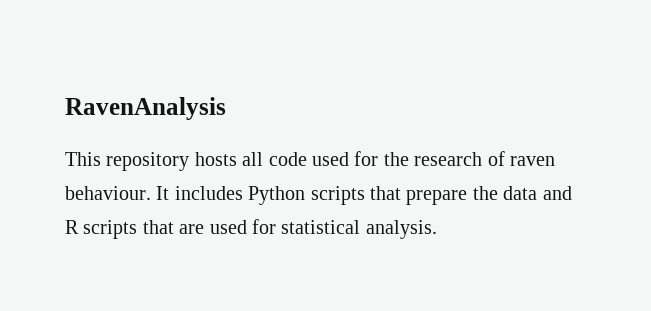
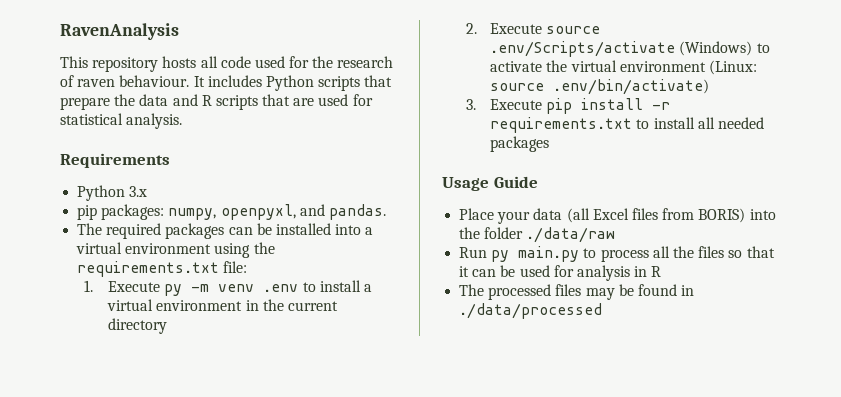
+ Requirements
+ Python 3.x
+ pip packages: numpy, openpyxl, and pandas.
+ The required packages can be installed into a virtual environment using the requirements.txt file:
+ 1. Execute py -m venv .env to install a virtual environment in the current directory
+ 2. Execute source .env/Scripts/activate (Windows) to activate the virtual environment (Linux: source .env/bin/activate)
+ 3. Execute pip install -r requirements.txt to install all needed packages
+ Usage Guide
+ Place your data (all Excel files from BORIS) into the folder ./data/raw
+ Run py main.py to process all the files so that it can be used for analysis in R
+ The processed files may be found in ./data/processed

